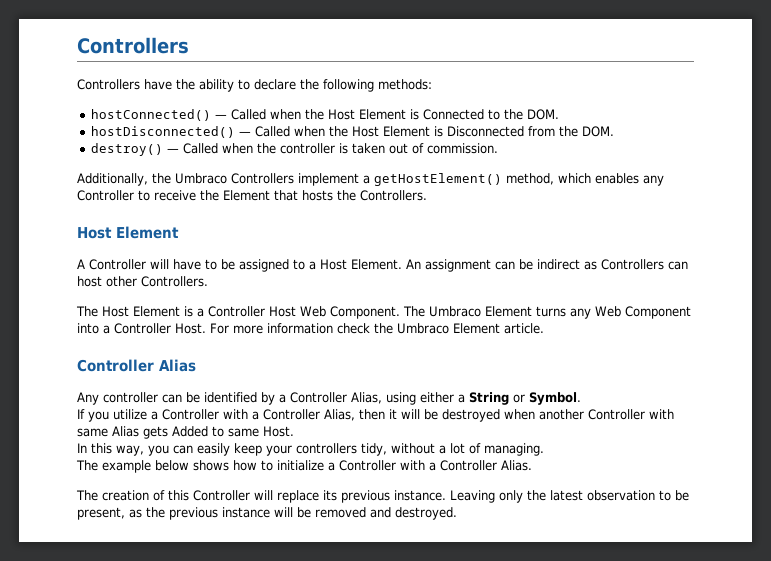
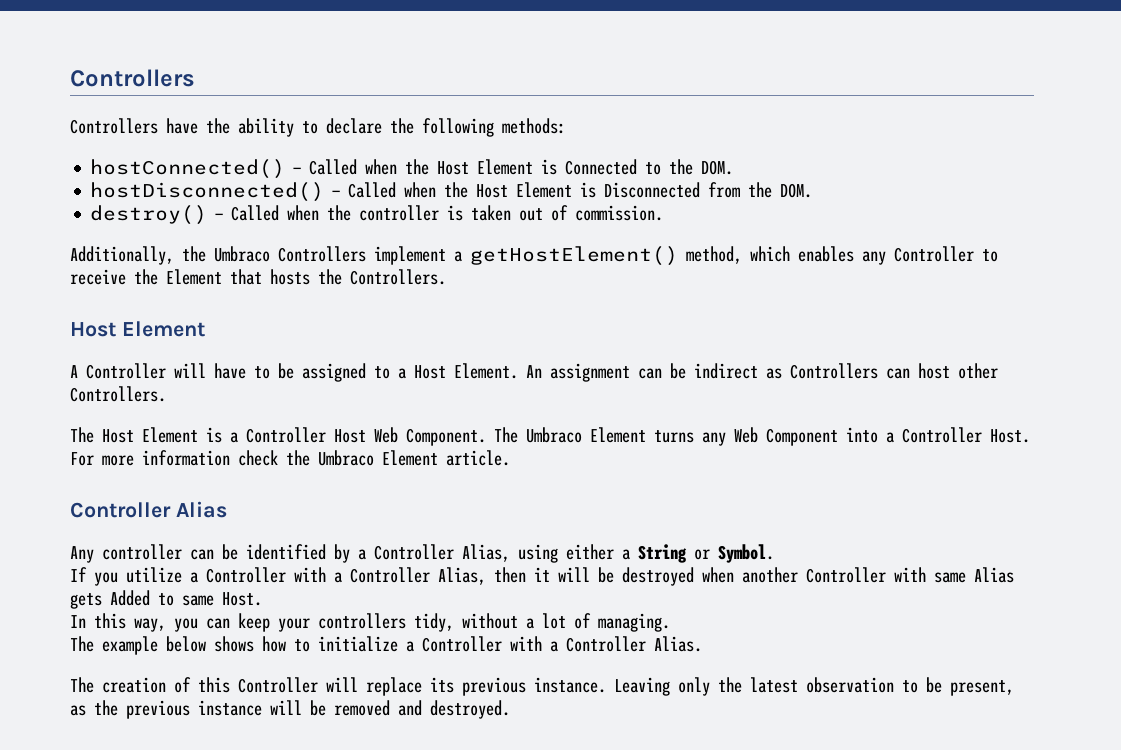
- In this way, you can easily keep your controllers tidy, without a lot of managing.
+ In this way, you can keep your controllers tidy, without a lot of managing.

